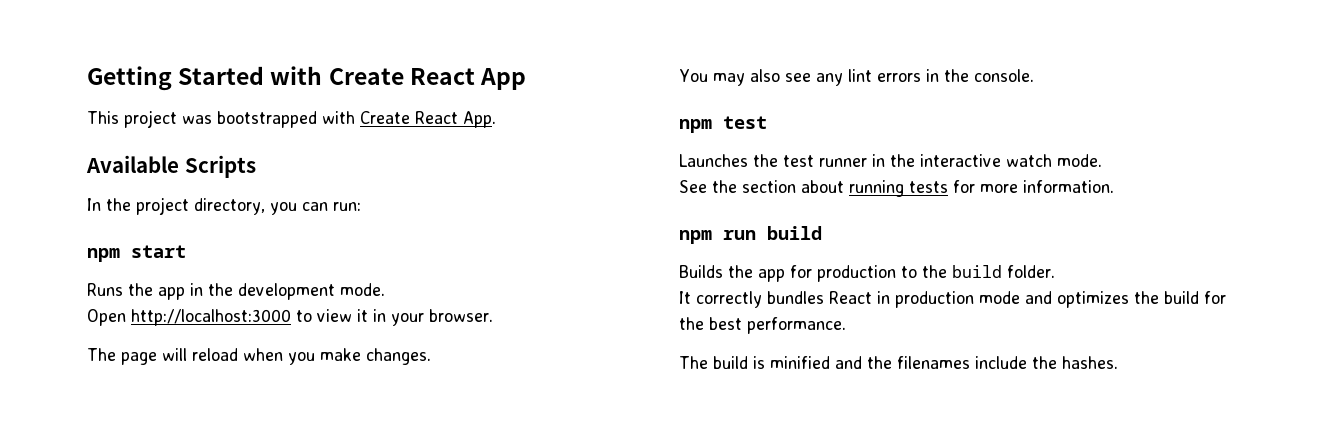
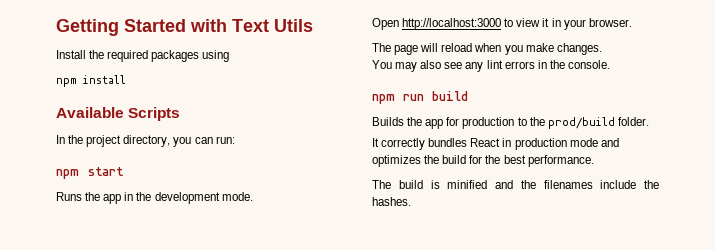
- Getting Started with Create React App
- This project was bootstrapped with Create React App.
+ Getting Started with Text Utils
+ Install the required packages using
+ npm install
- npm test
- Launches the test runner in the interactive watch mode.
- See the section about running tests for more information.
- Builds the app for production to the build folder.
+ Builds the app for production to the prod/build folder.

